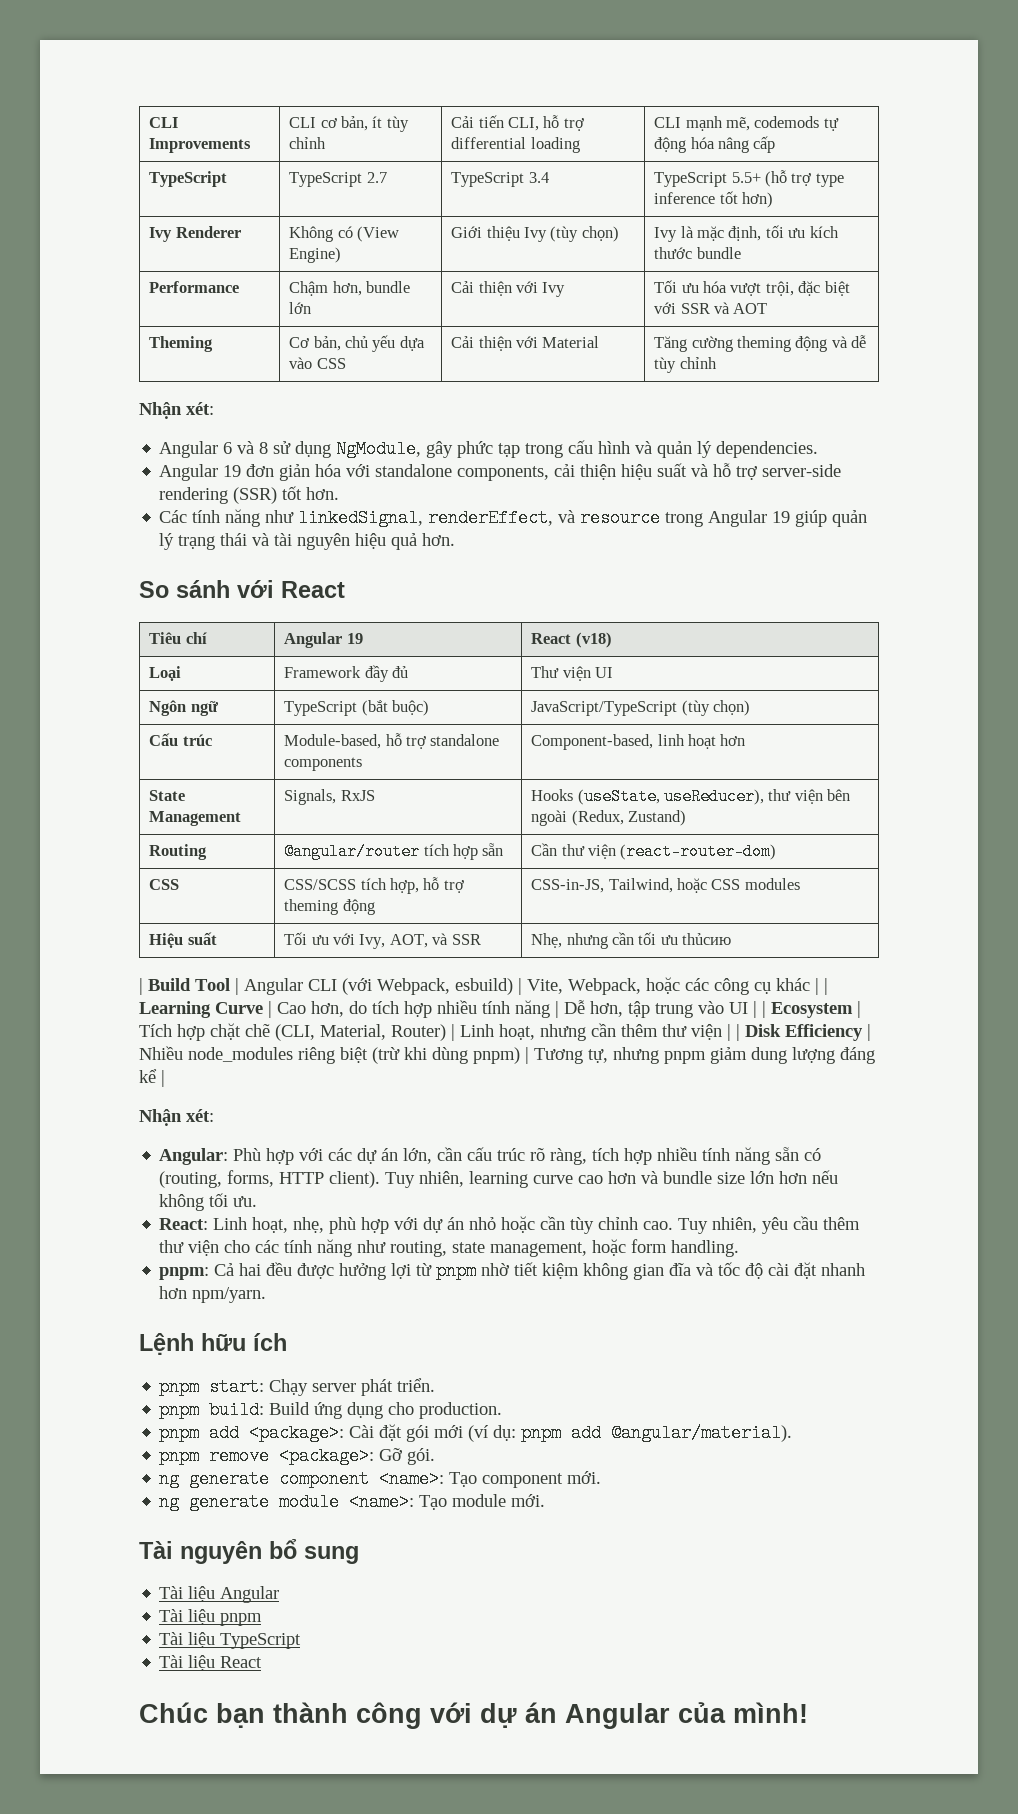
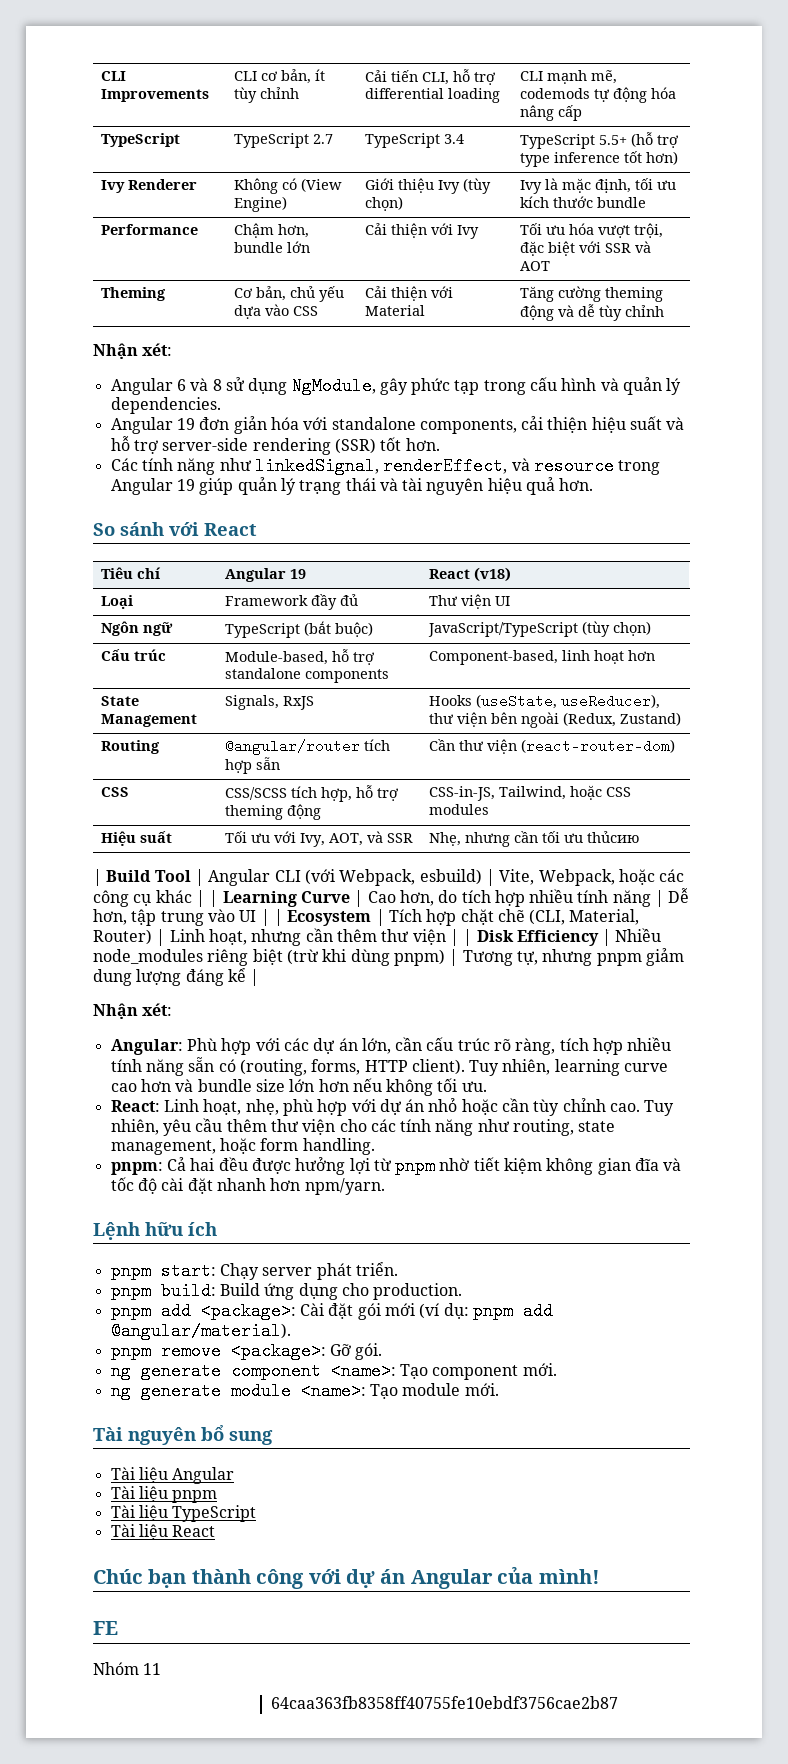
+ FE
+ Nhóm 11
+ 64caa363fb8358ff40755fe10ebdf3756cae2b87

